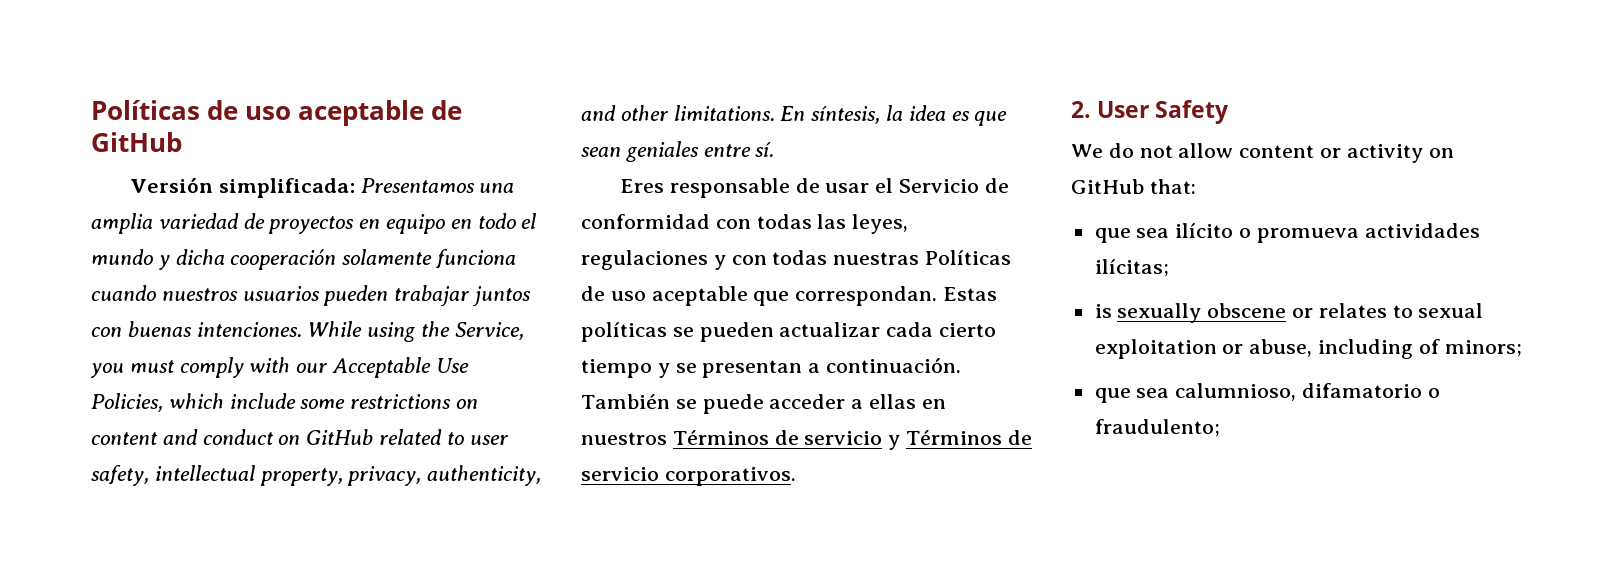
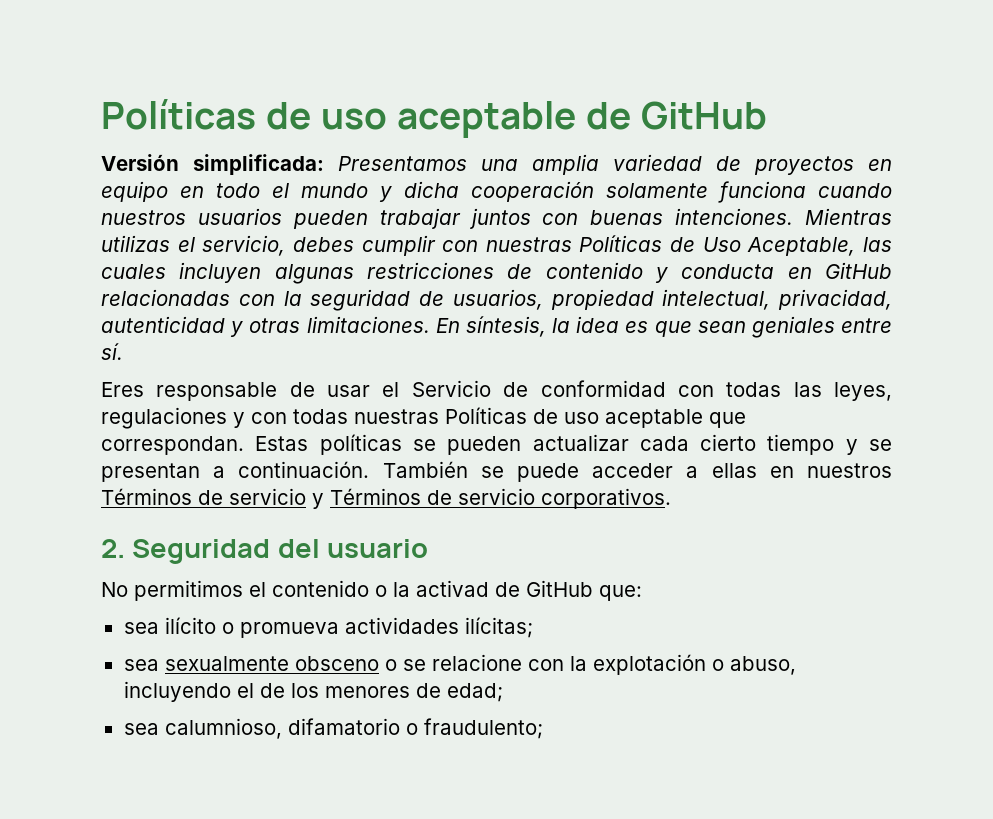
- While using the Service, you must comply with our Acceptable Use Policies, which include some restrictions on content and conduct on GitHub related to user safety, intellectual property, privacy, authenticity, and other limitations.
+ Mientras utilizas el servicio, debes cumplir con nuestras Políticas de Uso Aceptable, las cuales incluyen algunas restricciones de contenido y conducta en GitHub relacionadas con la seguridad de usuarios, propiedad intelectual, privacidad, autenticidad y otras limitaciones.
- 2. User Safety
- We do not allow content or activity on GitHub that:
- que sea ilícito o promueva actividades ilícitas;
+ 2. Seguridad del usuario
+ No permitimos el contenido o la activad de GitHub que:
+ sea ilícito o promueva actividades ilícitas;
- is sexually obscene or relates to sexual exploitation or abuse, including of minors;
- que sea calumnioso, difamatorio o fraudulento;
+ sea sexualmente obsceno o se relacione con la explotación o abuso, incluyendo el de los menores de edad;
+ sea calumnioso, difamatorio o fraudulento;

